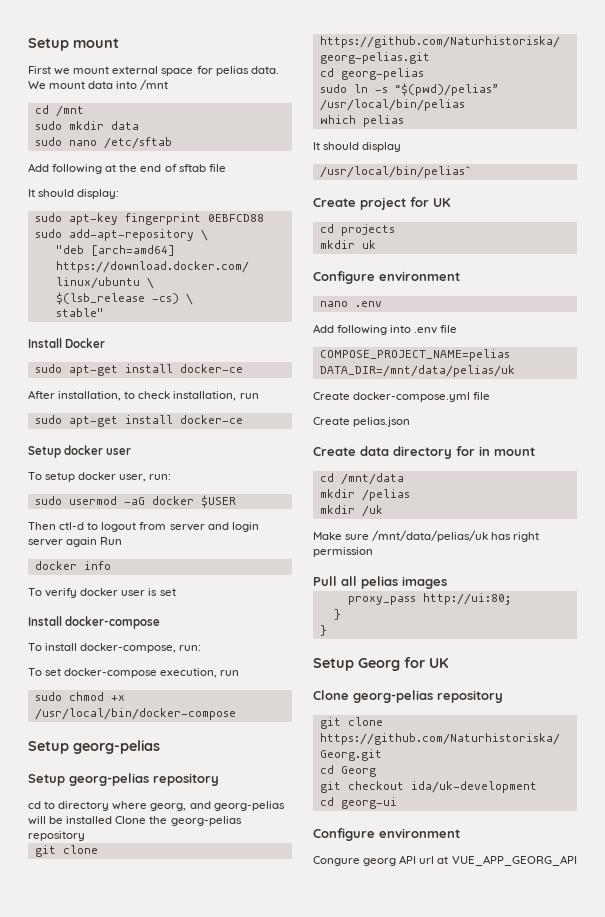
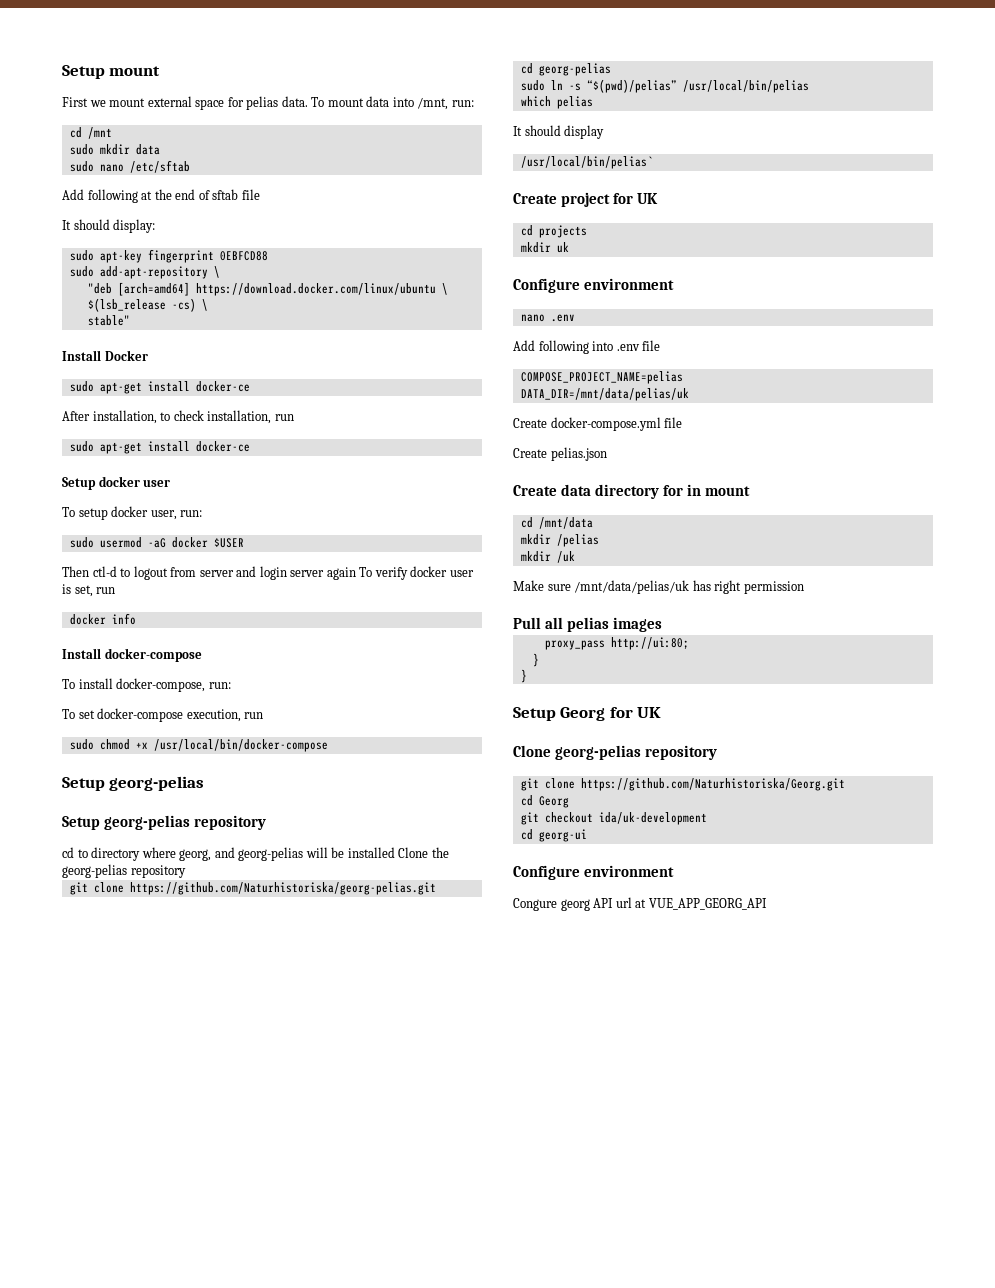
- We mount data into /mnt
+ To mount data into /mnt, run:
- Then ctl-d to logout from server and login server again Run
+ Then ctl-d to logout from server and login server again To verify docker user is set, run
  docker info
- To verify docker user is set

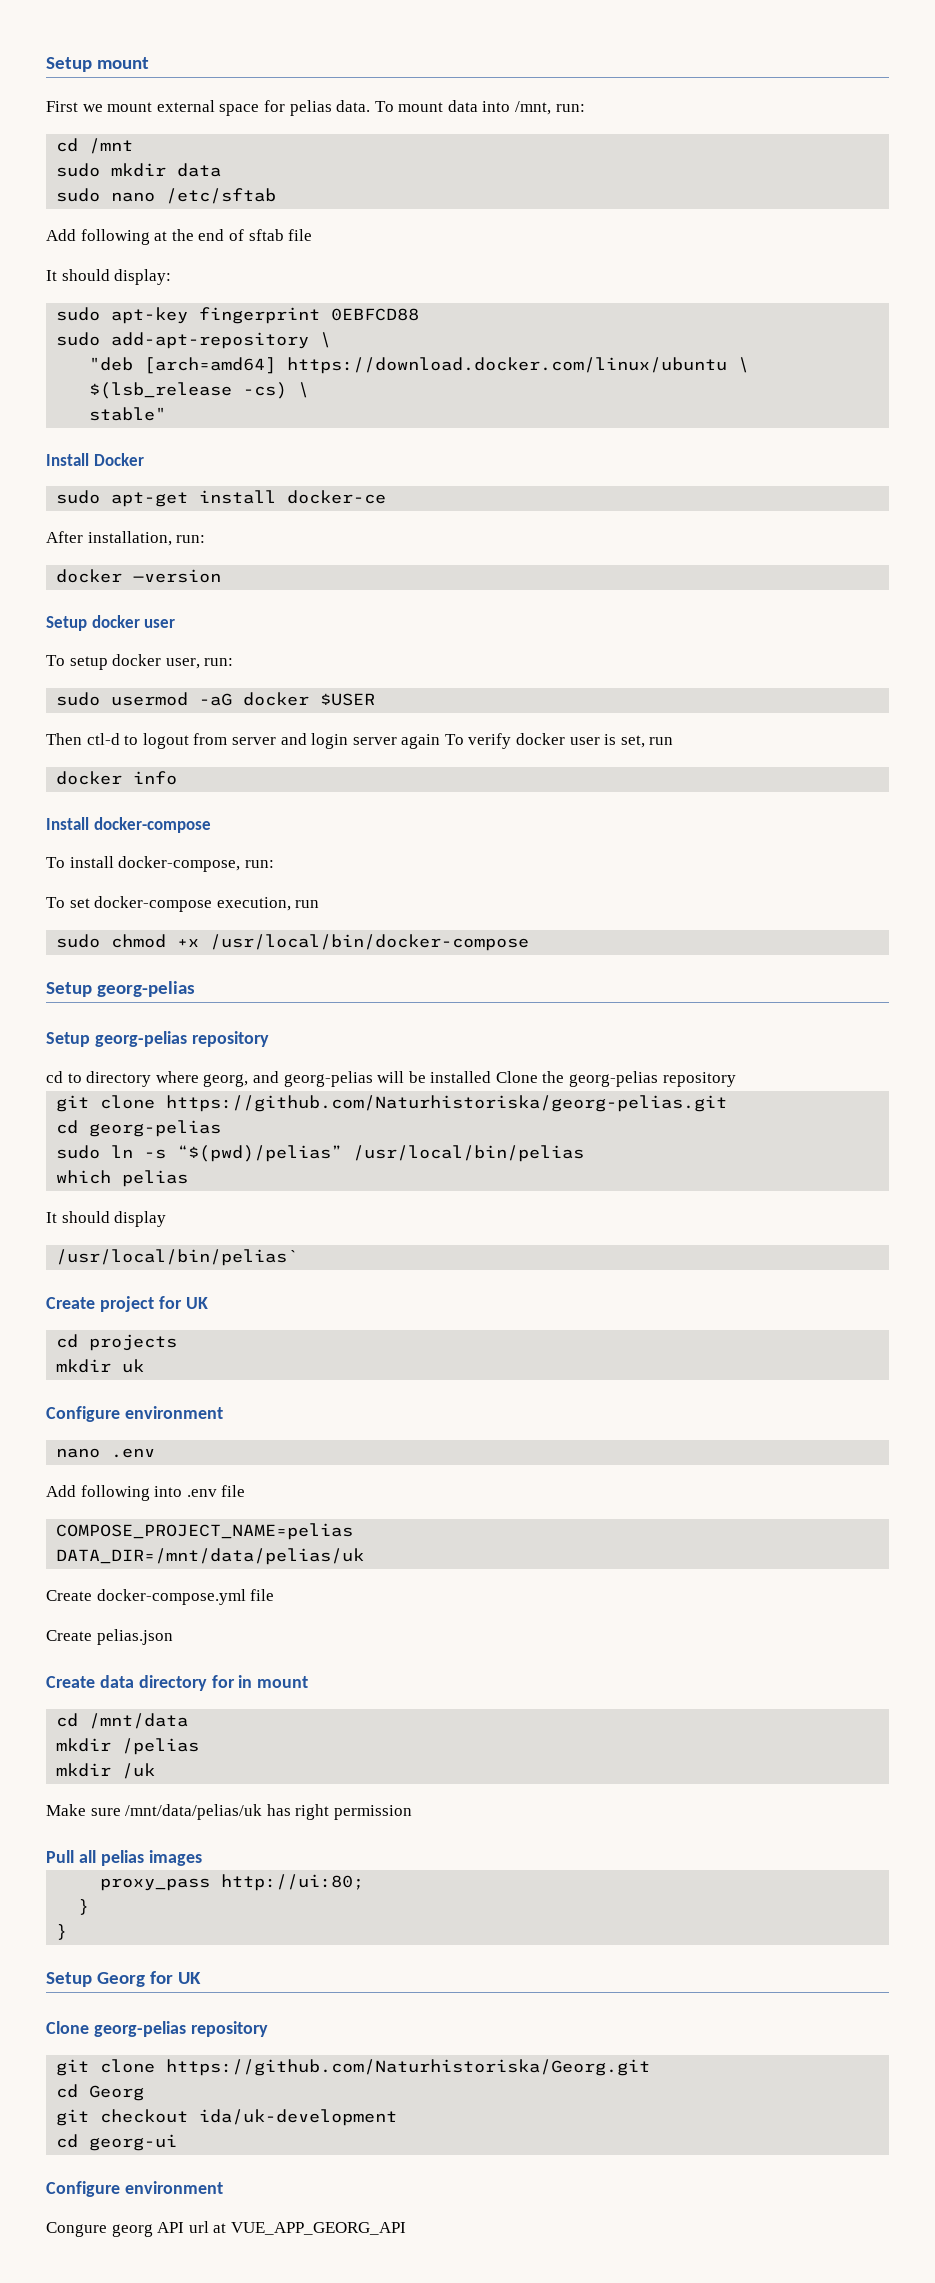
- After installation, to check installation, run
- sudo apt-get install docker-ce
+ After installation, run:
+ docker —version

